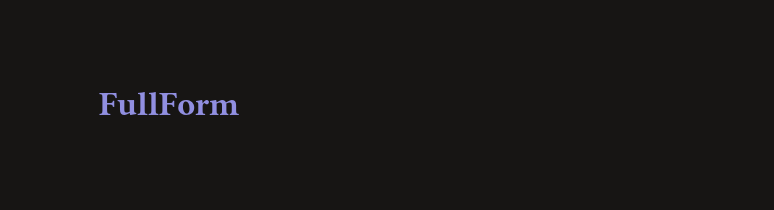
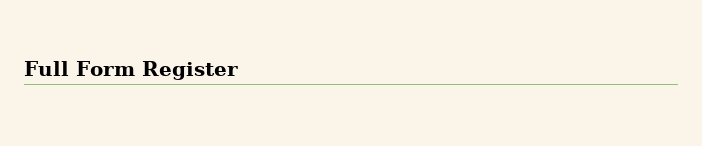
- FullForm
+ Full Form Register

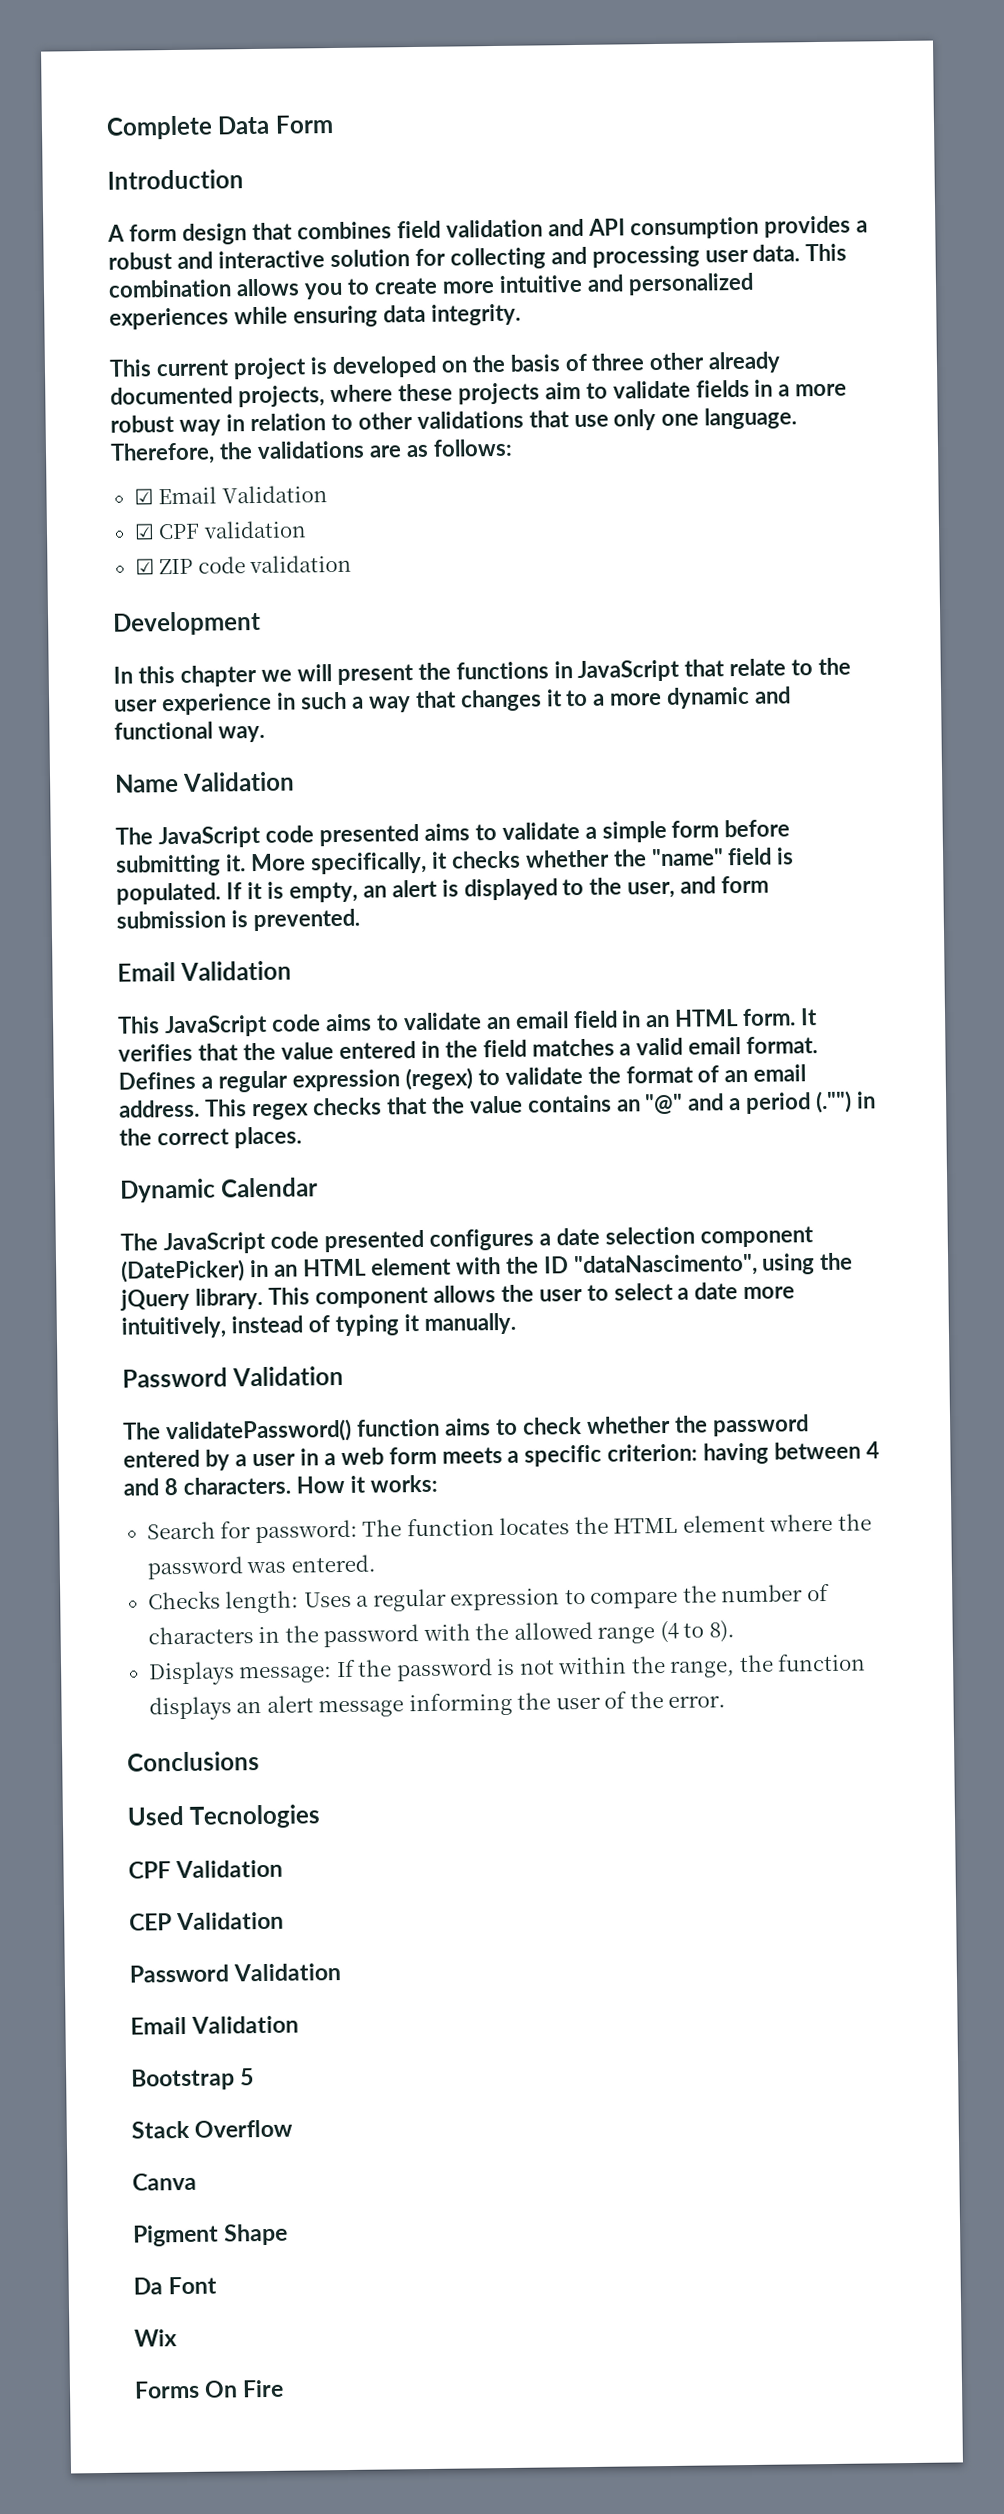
- Full Form Register
+ Complete Data Form
+ Introduction
+ A form design that combines field validation and API consumption provides a robust and interactive solution for collecting and processing user data. This combination allows you to create more intuitive and personalized experiences while ensuring data integrity.
+ This current project is developed on the basis of three other already documented projects, where these projects aim to validate fields in a more robust way in relation to other validations that use only one language. Therefore, the validations are as follows:
+ ☑ Email Validation
+ ☑ CPF validation
+ ☑ ZIP code validation
+ Development
+ In this chapter we will present the functions in JavaScript that relate to the user experience in such a way that changes it to a more dynamic and functional way.
+ Name Validation
+ The JavaScript code presented aims to validate a simple form before submitting it. More specifically, it checks whether the "name" field is populated. If it is empty, an alert is displayed to the user, and form submission is prevented.
+ Email Validation
+ This JavaScript code aims to validate an email field in an HTML form. It verifies that the value entered in the field matches a valid email format. Defines a regular expression (regex) to validate the format of an email address. This regex checks that the value contains an "@" and a period (."") in the correct places.
+ Dynamic Calendar
+ The JavaScript code presented configures a date selection component (DatePicker) in an HTML element with the ID "dataNascimento", using the jQuery library. This component allows the user to select a date more intuitively, instead of typing it manually.
+ Password Validation
+ The validatePassword() function aims to check whether the password entered by a user in a web form meets a specific criterion: having between 4 and 8 characters. How it works:
+ Search for password: The function locates the HTML element where the password was entered.
+ Checks length: Uses a regular expression to compare the number of characters in the password with the allowed range (4 to 8).
+ Displays message: If the password is not within the range, the function displays an alert message informing the user of the error.
+ Conclusions
+ Used Tecnologies
+ CPF Validation
+ CEP Validation
+ Password Validation
+ Email Validation
+ Bootstrap 5
+ Stack Overflow
+ Canva
+ Pigment Shape
+ Da Font
+ Wix
+ Forms On Fire

